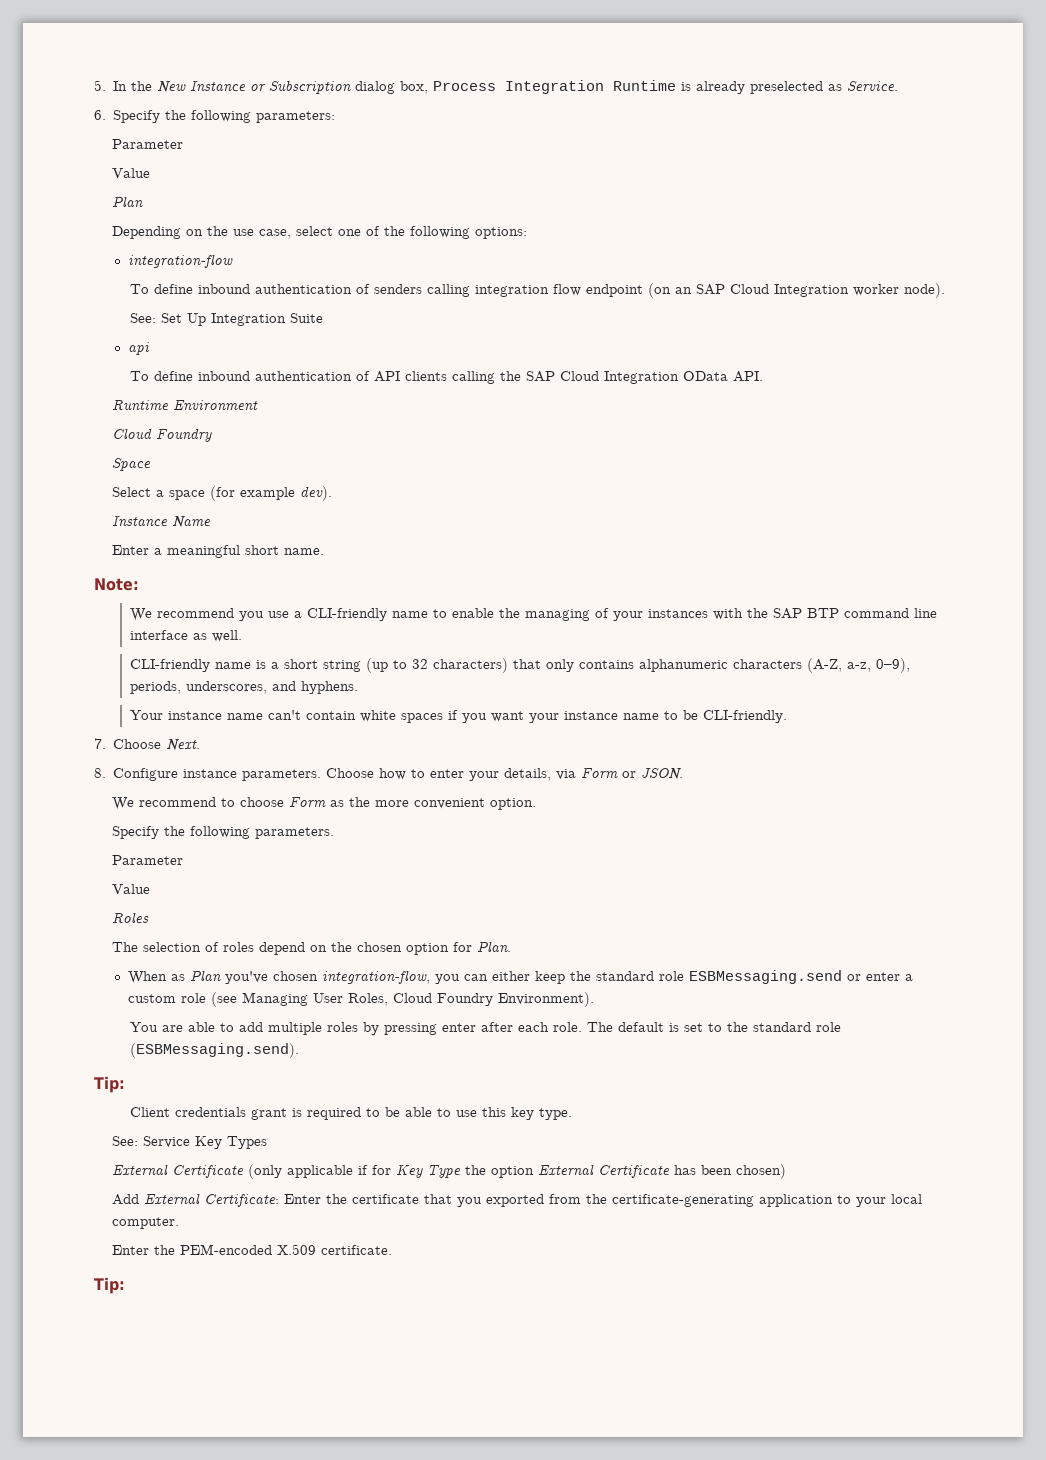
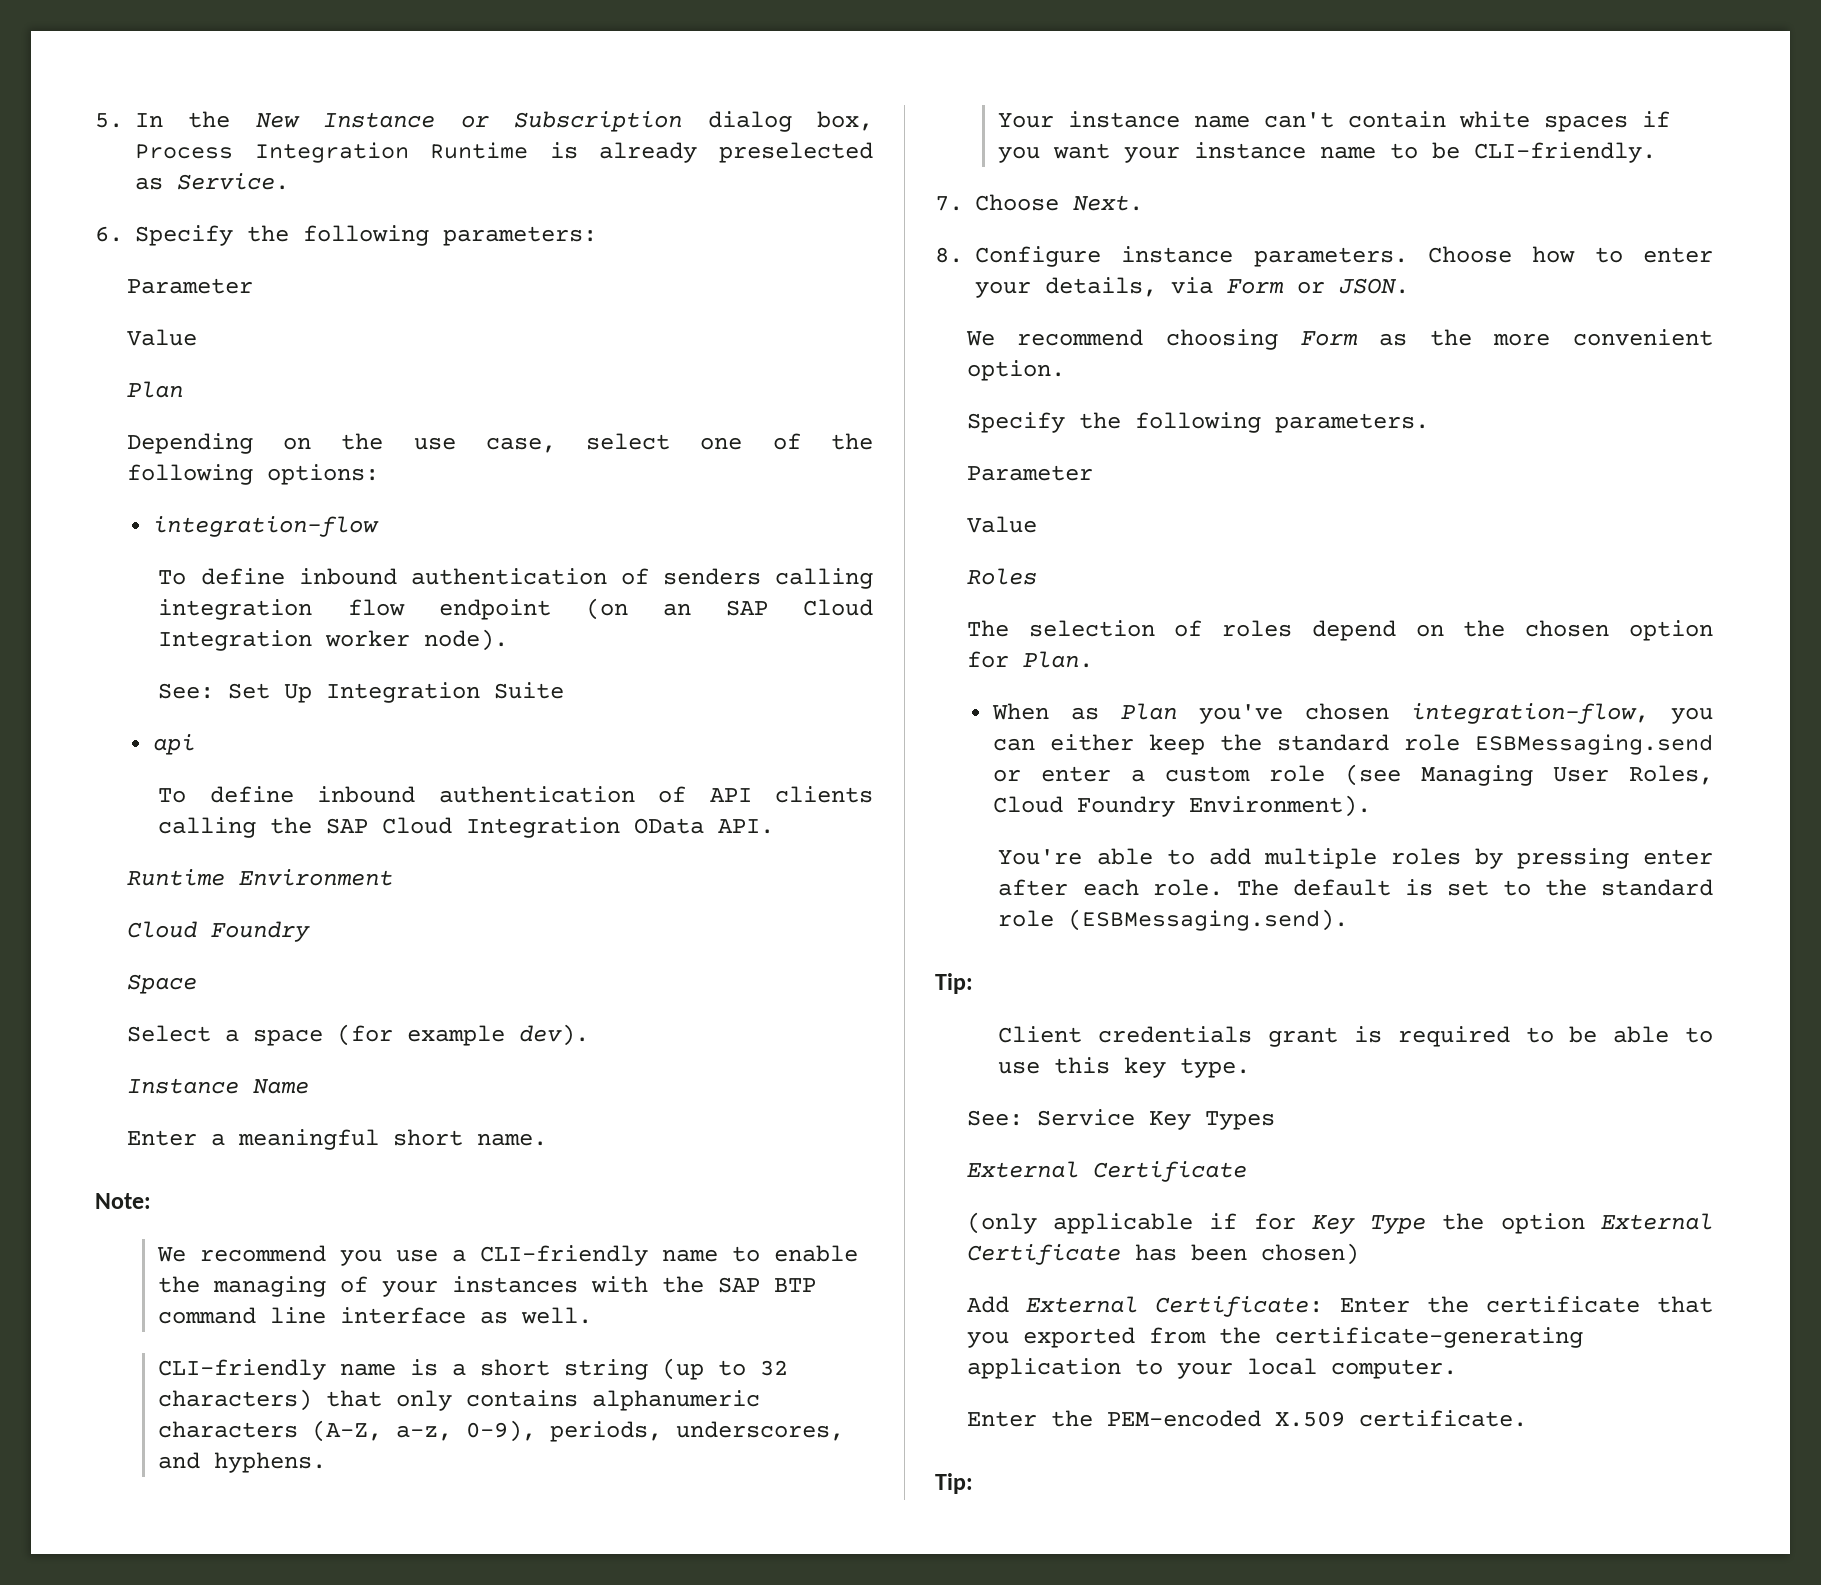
- We recommend to choose Form as the more convenient option.
+ We recommend choosing Form as the more convenient option.
- You are able to add multiple roles by pressing enter after each role.
+ You're able to add multiple roles by pressing enter after each role.
  See: Service Key Types
- External Certificate (only applicable if for Key Type the option External Certificate has been chosen)
+ External Certificate
+ (only applicable if for Key Type the option External Certificate has been chosen)

